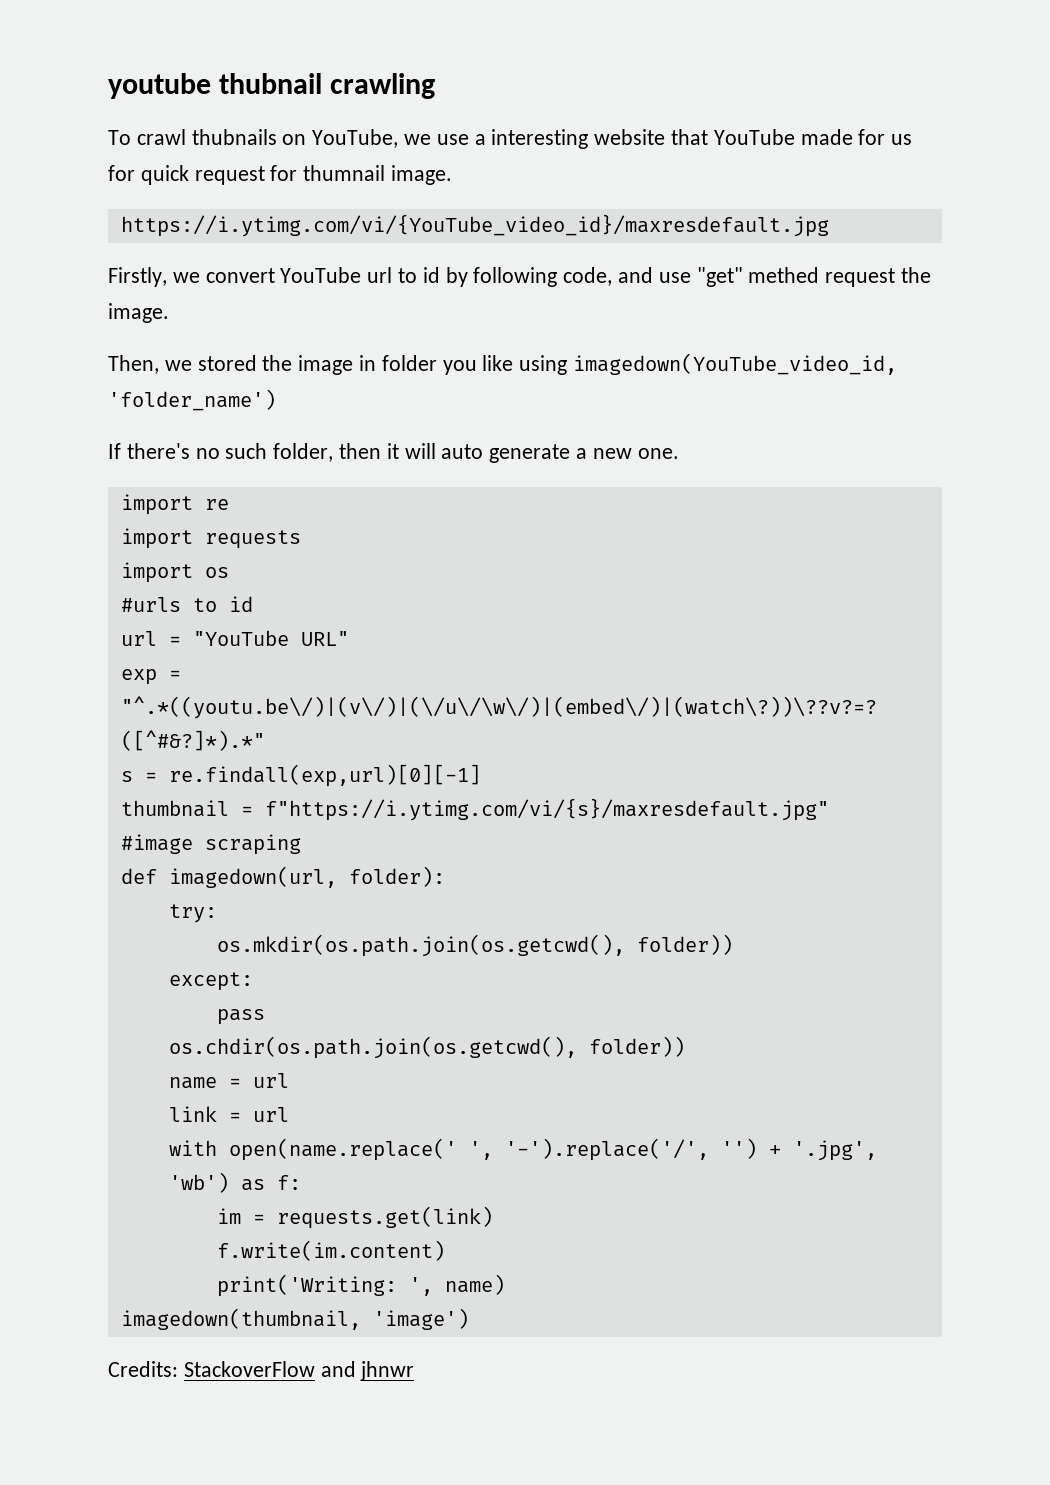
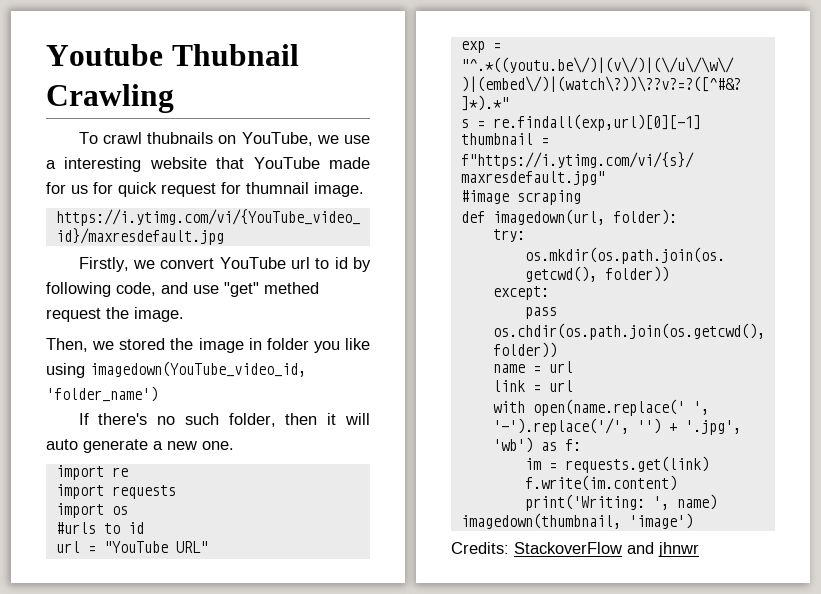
- youtube thubnail crawling
+ Youtube Thubnail Crawling

